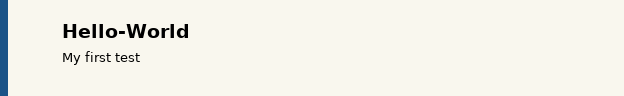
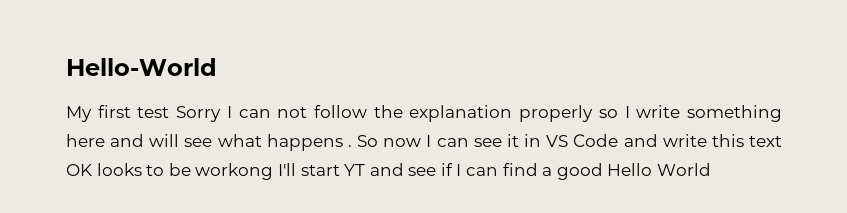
- My first test
+ My first test Sorry I can not follow the explanation properly so I write something here and will see what happens . So now I can see it in VS Code and write this text OK looks to be workong I'll start YT and see if I can find a good Hello World

